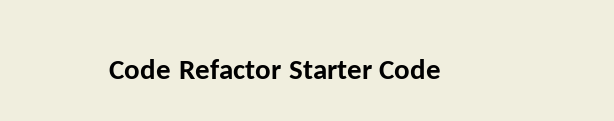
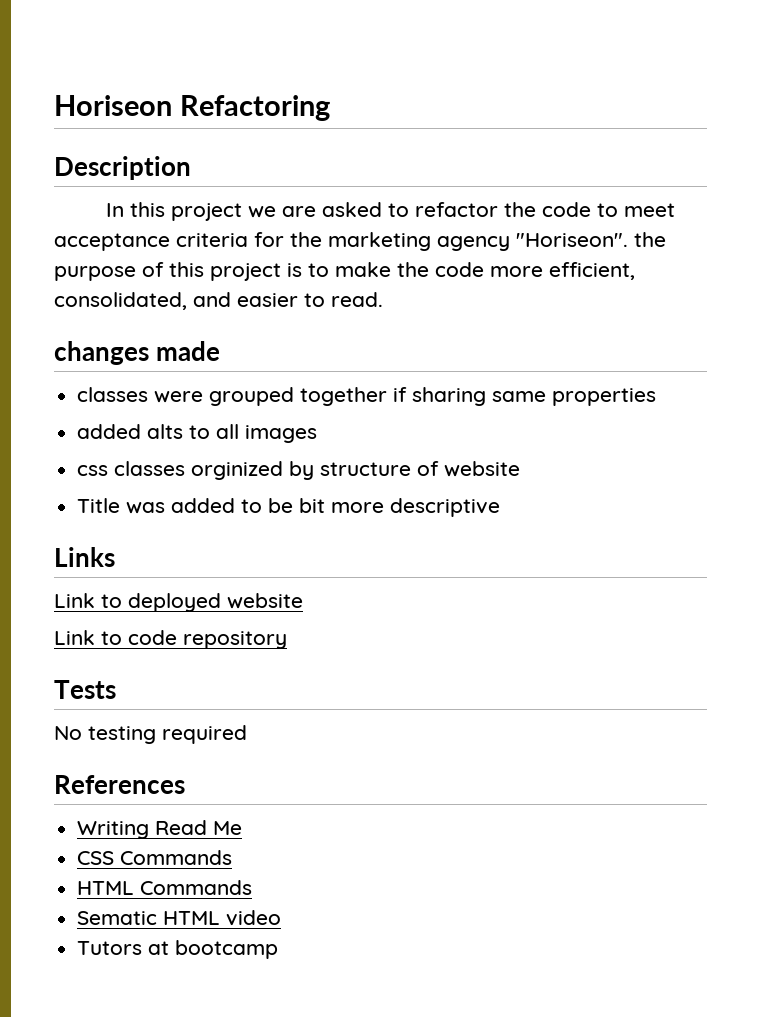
- Code Refactor Starter Code
+ Horiseon Refactoring
+ Description
+ In this project we are asked to refactor the code to meet acceptance criteria for the marketing agency "Horiseon". the purpose of this project is to make the code more efficient, consolidated, and easier to read.
+ changes made
+ classes were grouped together if sharing same properties
+ added alts to all images
+ css classes orginized by structure of website
+ Title was added to be bit more descriptive
+ Links
+ Link to deployed website
+ Link to code repository
+ Tests
+ No testing required
+ References
+ Writing Read Me
+ CSS Commands
+ HTML Commands
+ Sematic HTML video
+ Tutors at bootcamp

